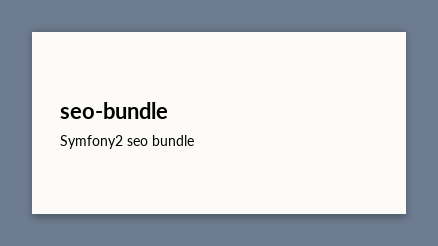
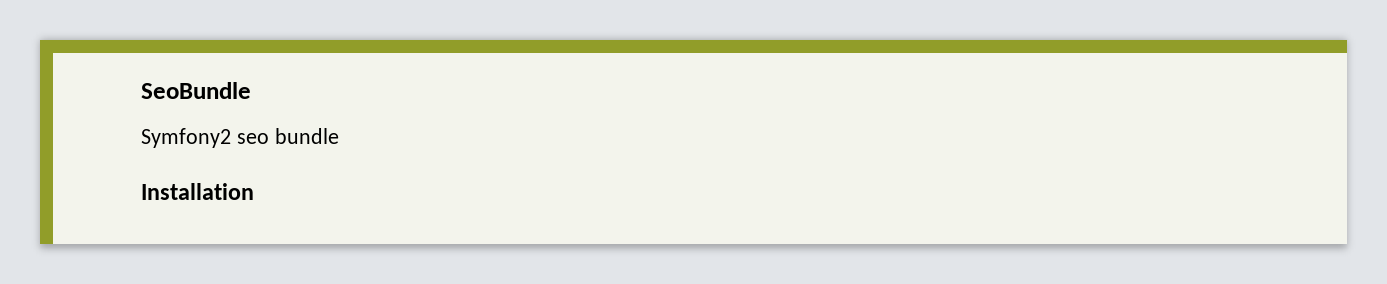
- seo-bundle
+ SeoBundle
+ Installation

